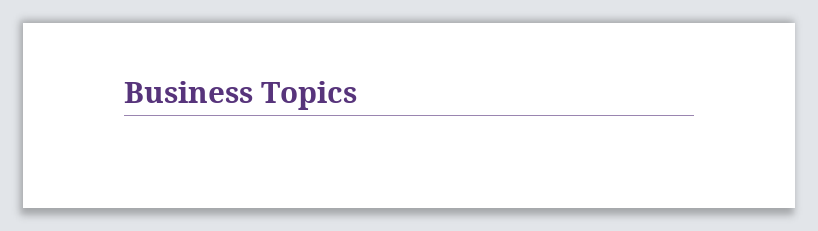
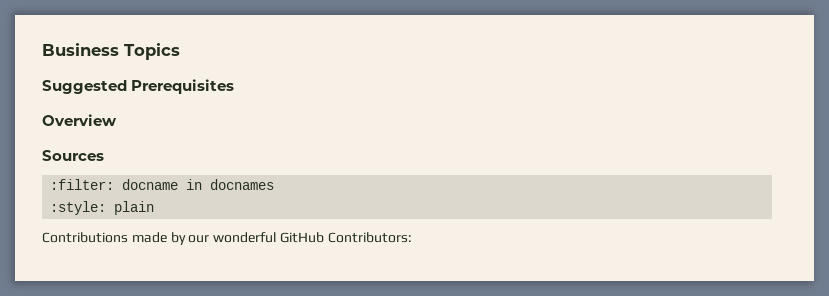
+ Suggested Prerequisites
+ Overview
+ Sources
+ :filter: docname in docnames
+ :style: plain
+ Contributions made by our wonderful GitHub Contributors:

